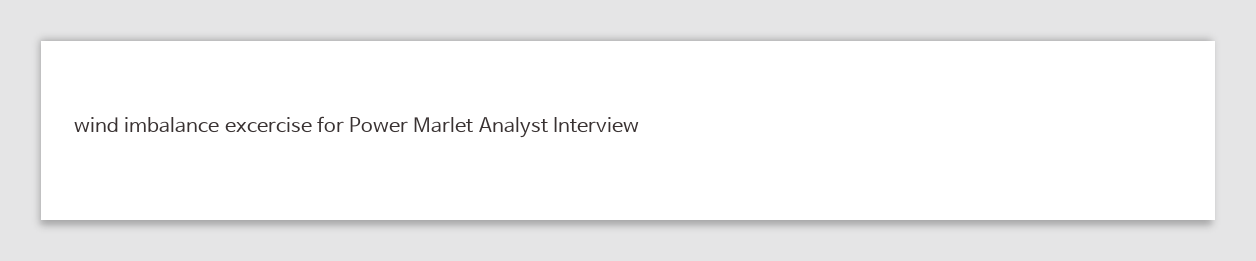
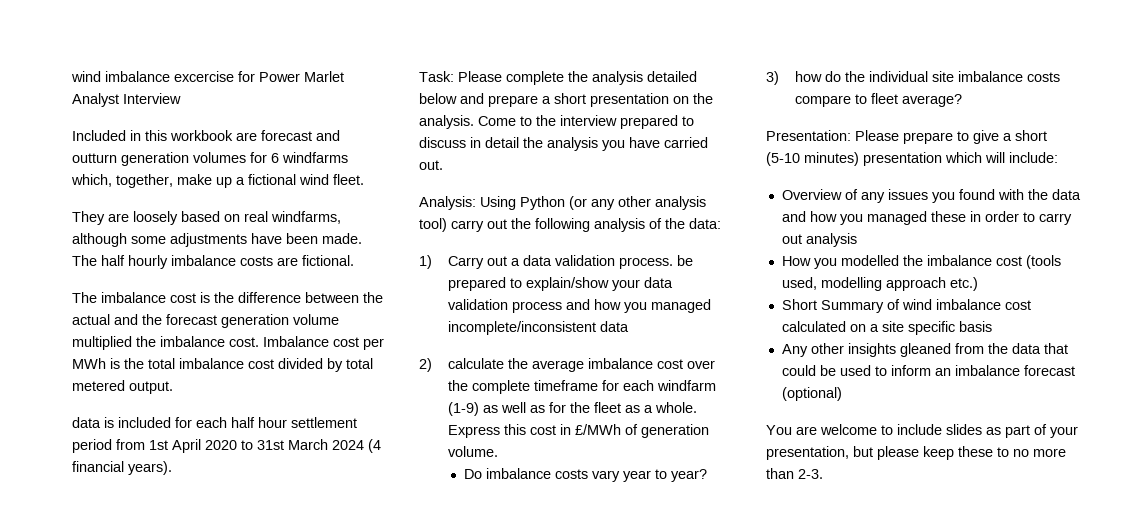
+ Included in this workbook are forecast and outturn generation volumes for 6 windfarms which, together, make up a fictional wind fleet.
+ They are loosely based on real windfarms, although some adjustments have been made. The half hourly imbalance costs are fictional.
+ The imbalance cost is the difference between the actual and the forecast generation volume multiplied the imbalance cost. Imbalance cost per MWh is the total imbalance cost divided by total metered output.
+ data is included for each half hour settlement period from 1st April 2020 to 31st March 2024 (4 financial years).
+ Task: Please complete the analysis detailed below and prepare a short presentation on the analysis. Come to the interview prepared to discuss in detail the analysis you have carried out.
+ Analysis: Using Python (or any other analysis tool) carry out the following analysis of the data:
+ 1) Carry out a data validation process. be prepared to explain/show your data validation process and how you managed incomplete/inconsistent data
+ 2) calculate the average imbalance cost over the complete timeframe for each windfarm (1-9) as well as for the fleet as a whole. Express this cost in £/MWh of generation volume.
+ Do imbalance costs vary year to year?
+ 3) how do the individual site imbalance costs compare to fleet average?
+ Presentation: Please prepare to give a short (5-10 minutes) presentation which will include:
+ Overview of any issues you found with the data and how you managed these in order to carry out analysis
+ How you modelled the imbalance cost (tools used, modelling approach etc.)
+ Short Summary of wind imbalance cost calculated on a site specific basis
+ Any other insights gleaned from the data that could be used to inform an imbalance forecast (optional)
+ You are welcome to include slides as part of your presentation, but please keep these to no more than 2-3.

